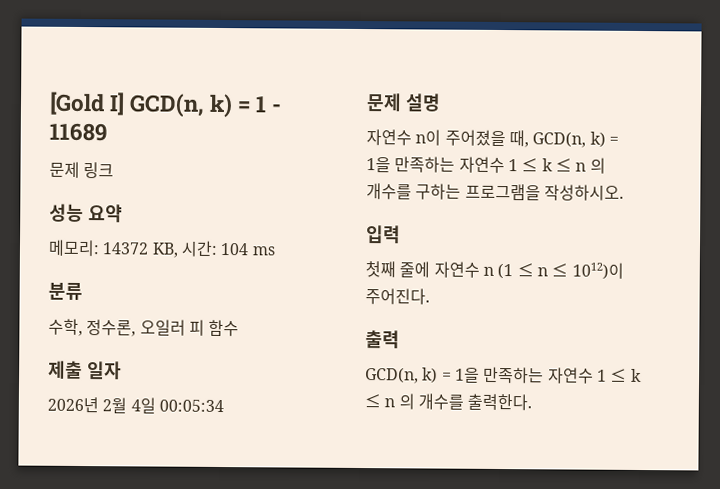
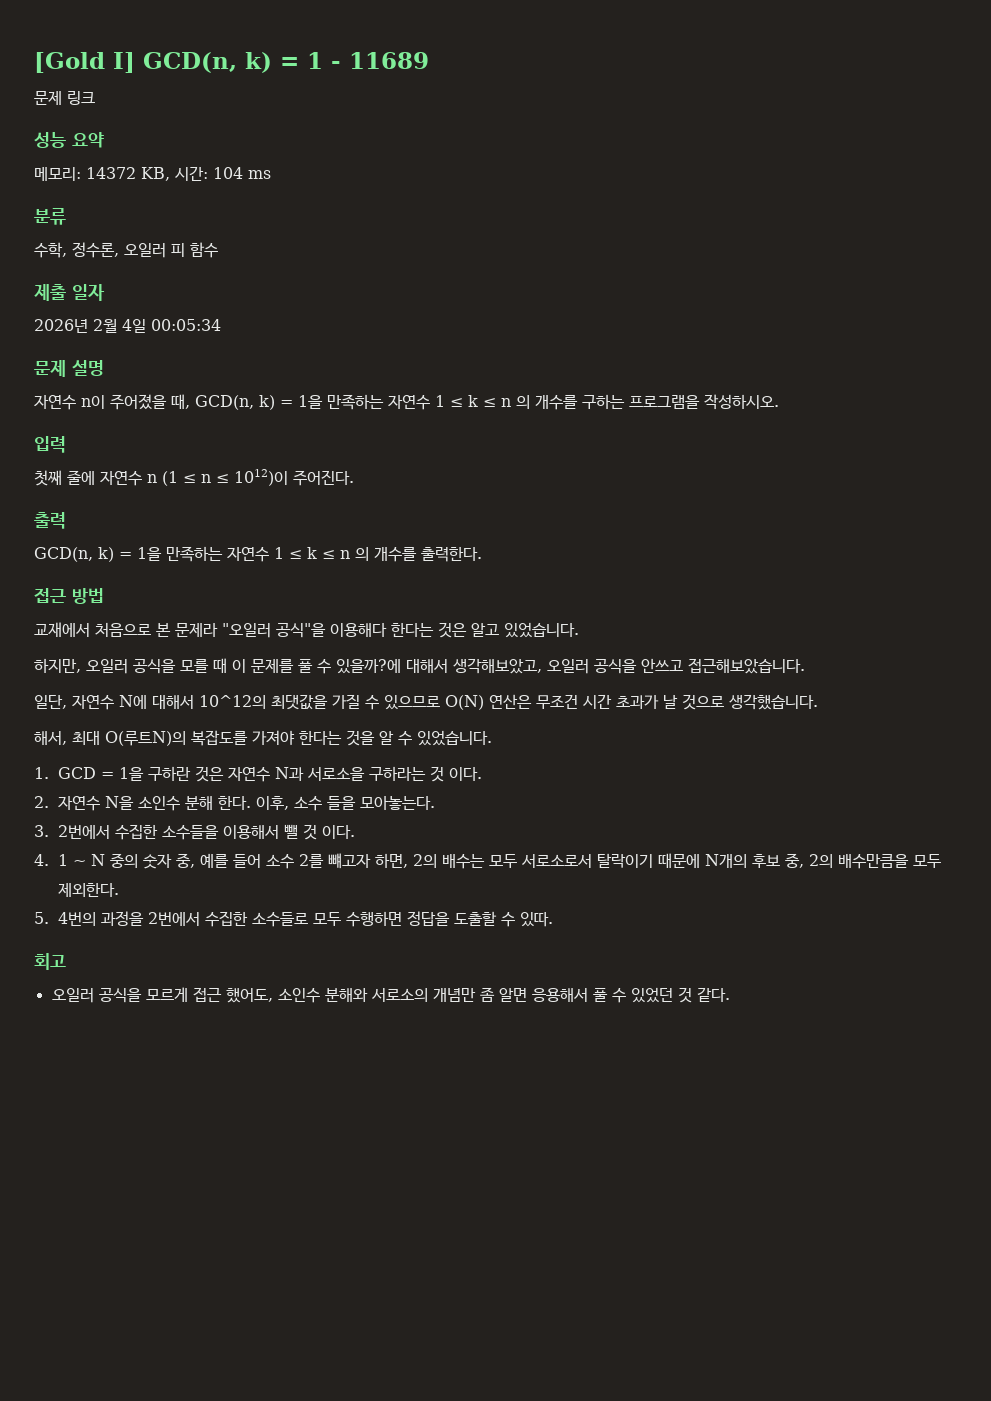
+ 접근 방법
+ 교재에서 처음으로 본 문제라 "오일러 공식"을 이용해다 한다는 것은 알고 있었습니다.
+ 하지만, 오일러 공식을 모를 때 이 문제를 풀 수 있을까?에 대해서 생각해보았고, 오일러 공식을 안쓰고 접근해보았습니다.
+ 일단, 자연수 N에 대해서 10^12의 최댓값을 가질 수 있으므로 O(N) 연산은 무조건 시간 초과가 날 것으로 생각했습니다.
+ 해서, 최대 O(루트N)의 복잡도를 가져야 한다는 것을 알 수 있었습니다.
+ 1. GCD = 1을 구하란 것은 자연수 N과 서로소을 구하라는 것 이다.
+ 2. 자연수 N을 소인수 분해 한다. 이후, 소수 들을 모아놓는다.
+ 3. 2번에서 수집한 소수들을 이용해서 뺄 것 이다.
+ 4. 1 ~ N 중의 숫자 중, 예를 들어 소수 2를 뺴고자 하면, 2의 배수는 모두 서로소로서 탈락이기 때문에 N개의 후보 중, 2의 배수만큼을 모두 제외한다.
+ 5. 4번의 과정을 2번에서 수집한 소수들로 모두 수행하면 정답을 도출할 수 있따.
+ 회고
+ 오일러 공식을 모르게 접근 했어도, 소인수 분해와 서로소의 개념만 좀 알면 응용해서 풀 수 있었던 것 같다.

